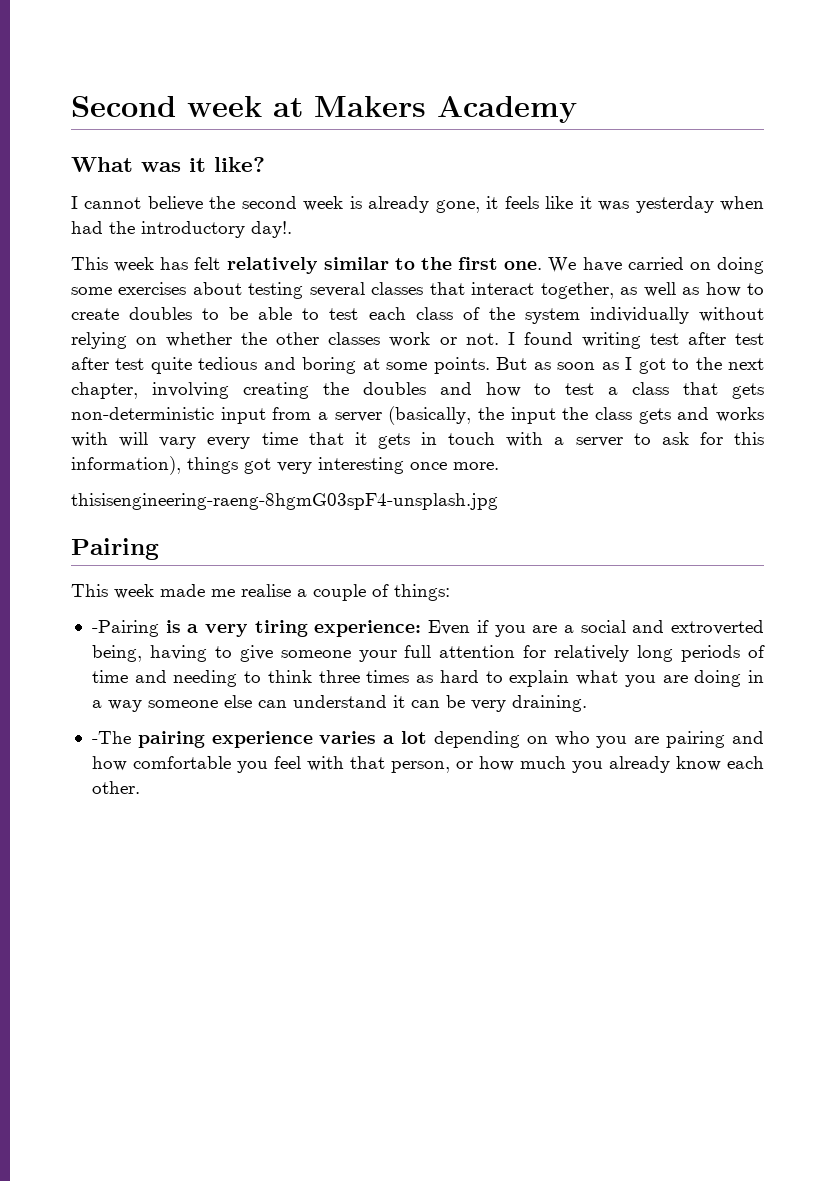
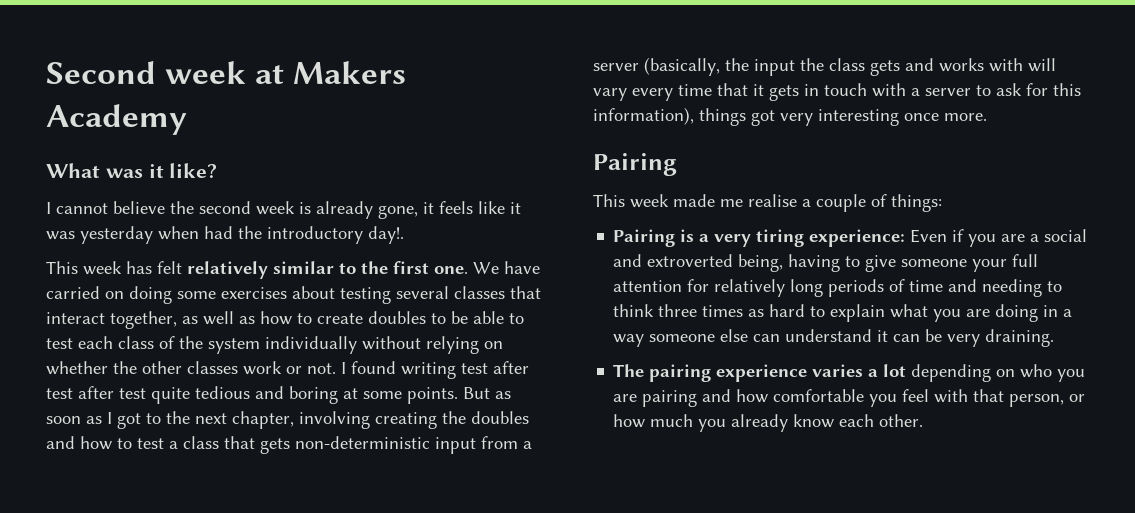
- thisisengineering-raeng-8hgmG03spF4-unsplash.jpg
- -Pairing is a very tiring experience: Even if you are a social and extroverted being, having to give someone your full attention for relatively long periods of time and needing to think three times as hard to explain what you are doing in a way someone else can understand it can be very draining.
+ Pairing is a very tiring experience: Even if you are a social and extroverted being, having to give someone your full attention for relatively long periods of time and needing to think three times as hard to explain what you are doing in a way someone else can understand it can be very draining.
- -The pairing experience varies a lot depending on who you are pairing and how comfortable you feel with that person, or how much you already know each other.
+ The pairing experience varies a lot depending on who you are pairing and how comfortable you feel with that person, or how much you already know each other.

